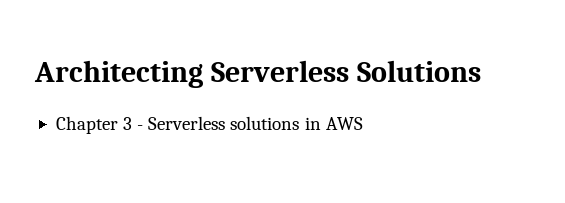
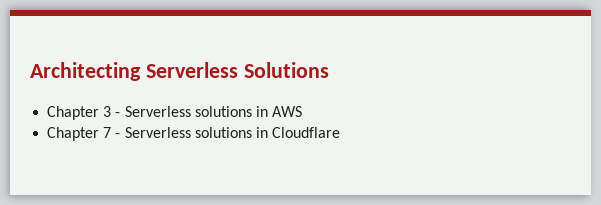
+ Chapter 7 - Serverless solutions in Cloudflare

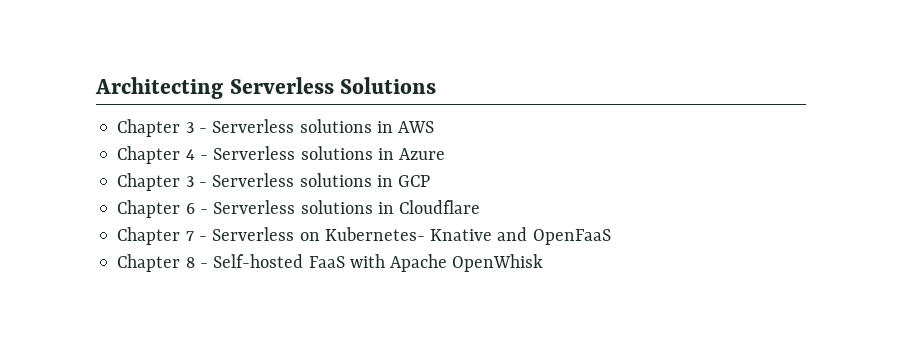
- Chapter 7 - Serverless solutions in Cloudflare
+ Chapter 4 - Serverless solutions in Azure
+ Chapter 3 - Serverless solutions in GCP
+ Chapter 6 - Serverless solutions in Cloudflare
+ Chapter 7 - Serverless on Kubernetes- Knative and OpenFaaS
+ Chapter 8 - Self-hosted FaaS with Apache OpenWhisk

